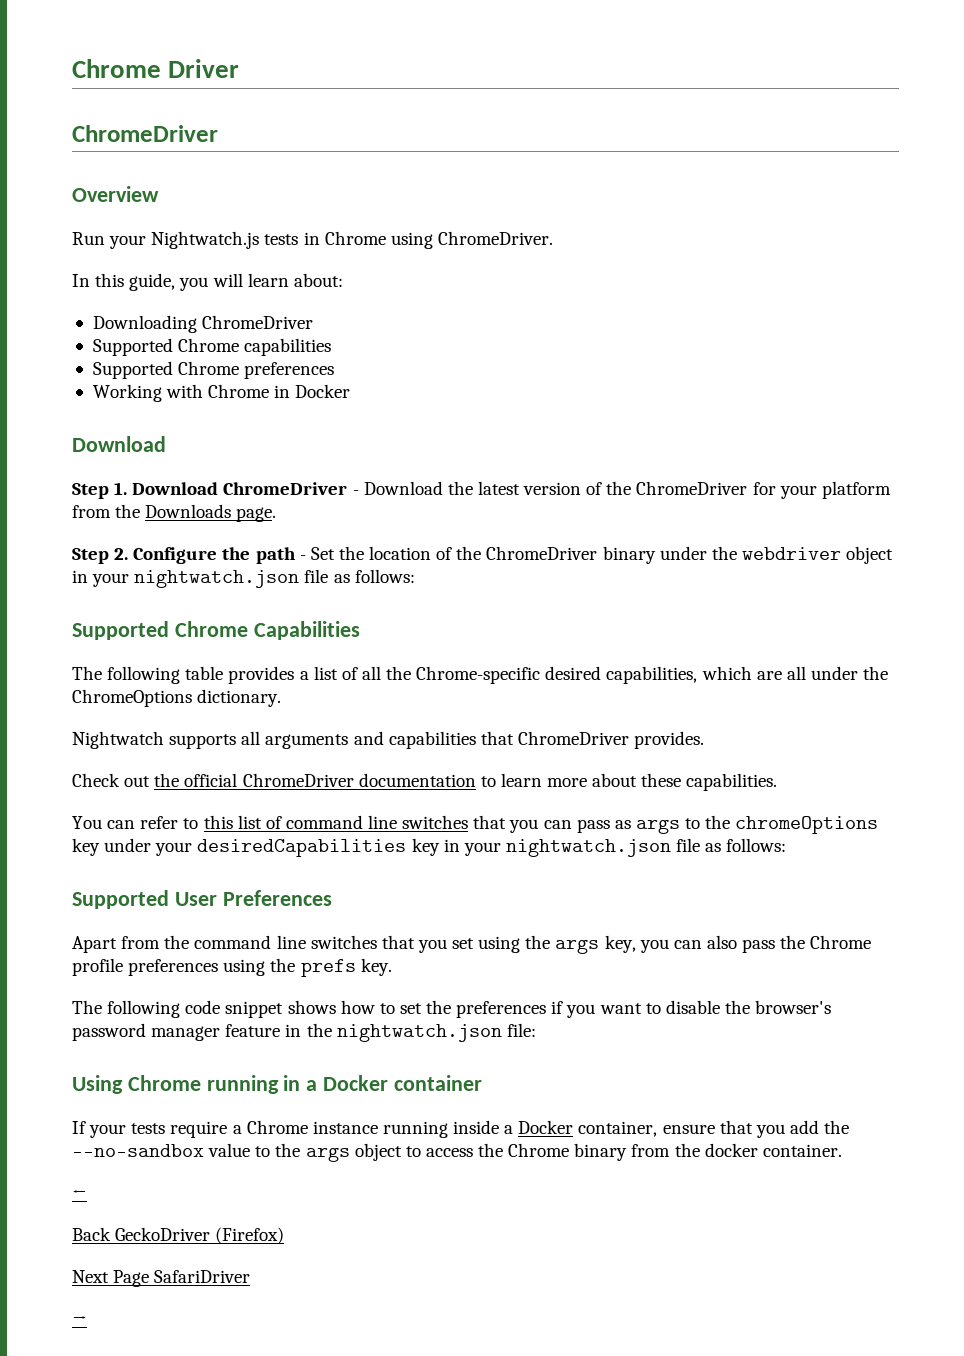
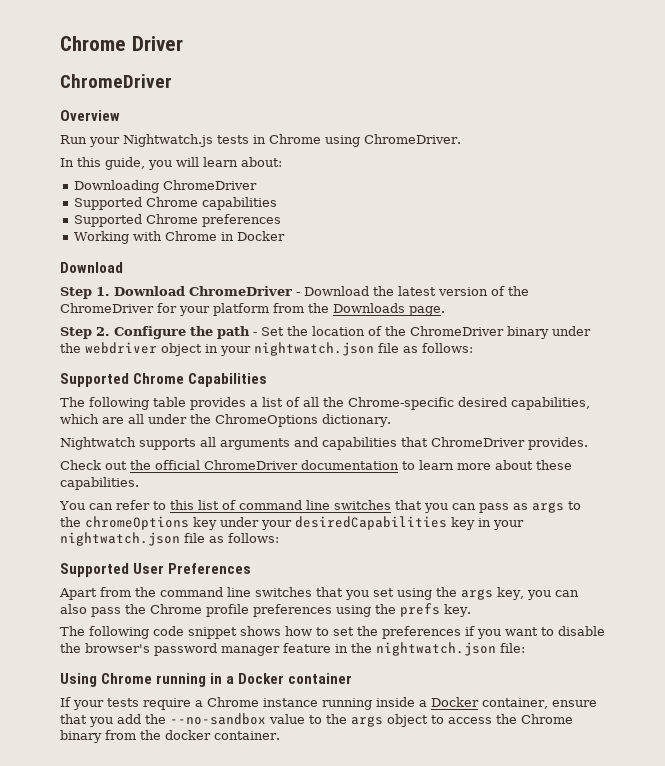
- ←
- Back GeckoDriver (Firefox)
- Next Page SafariDriver
- →

